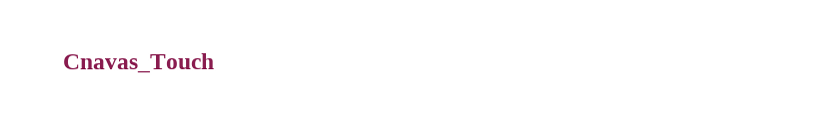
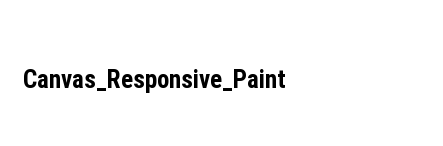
- Cnavas_Touch
+ Canvas_Responsive_Paint

